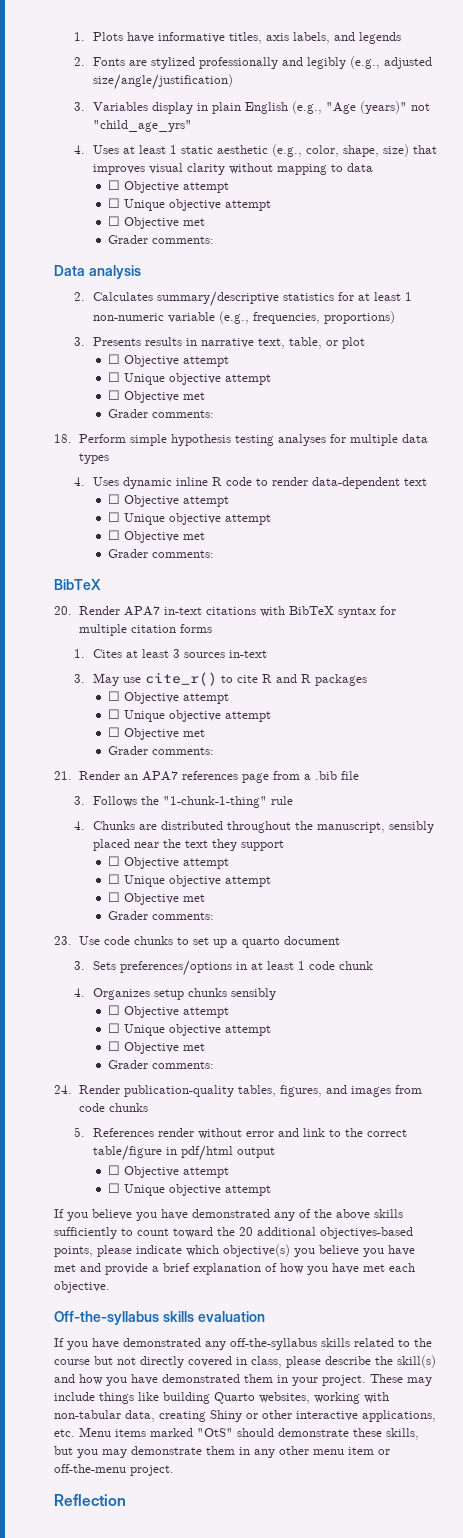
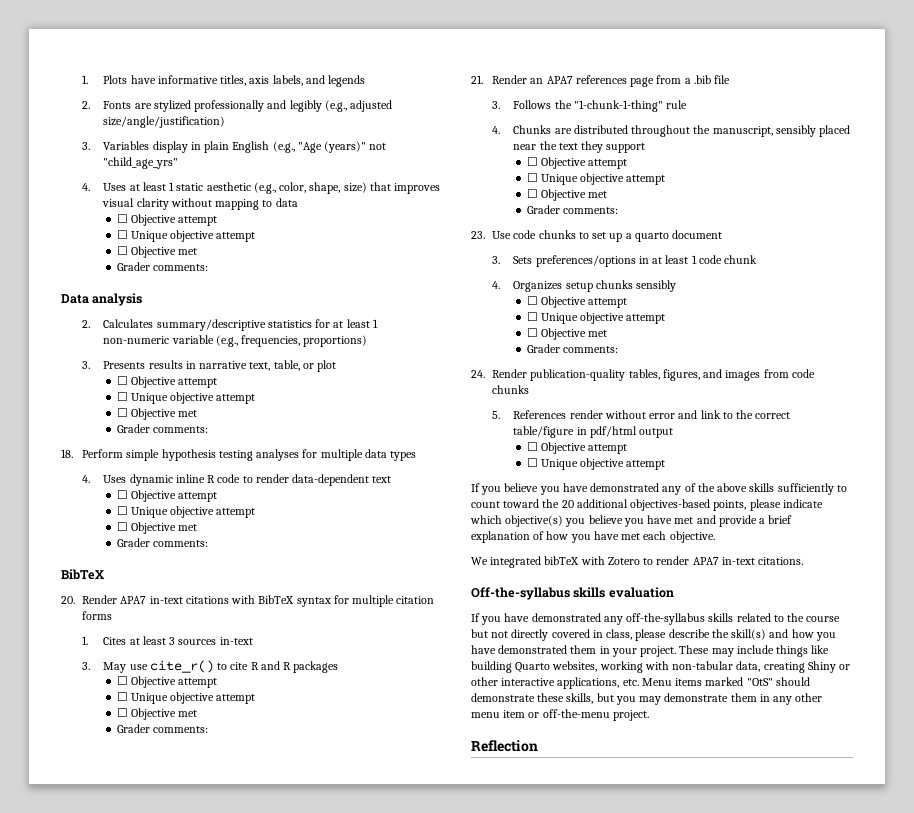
+ We integrated bibTeX with Zotero to render APA7 in-text citations.

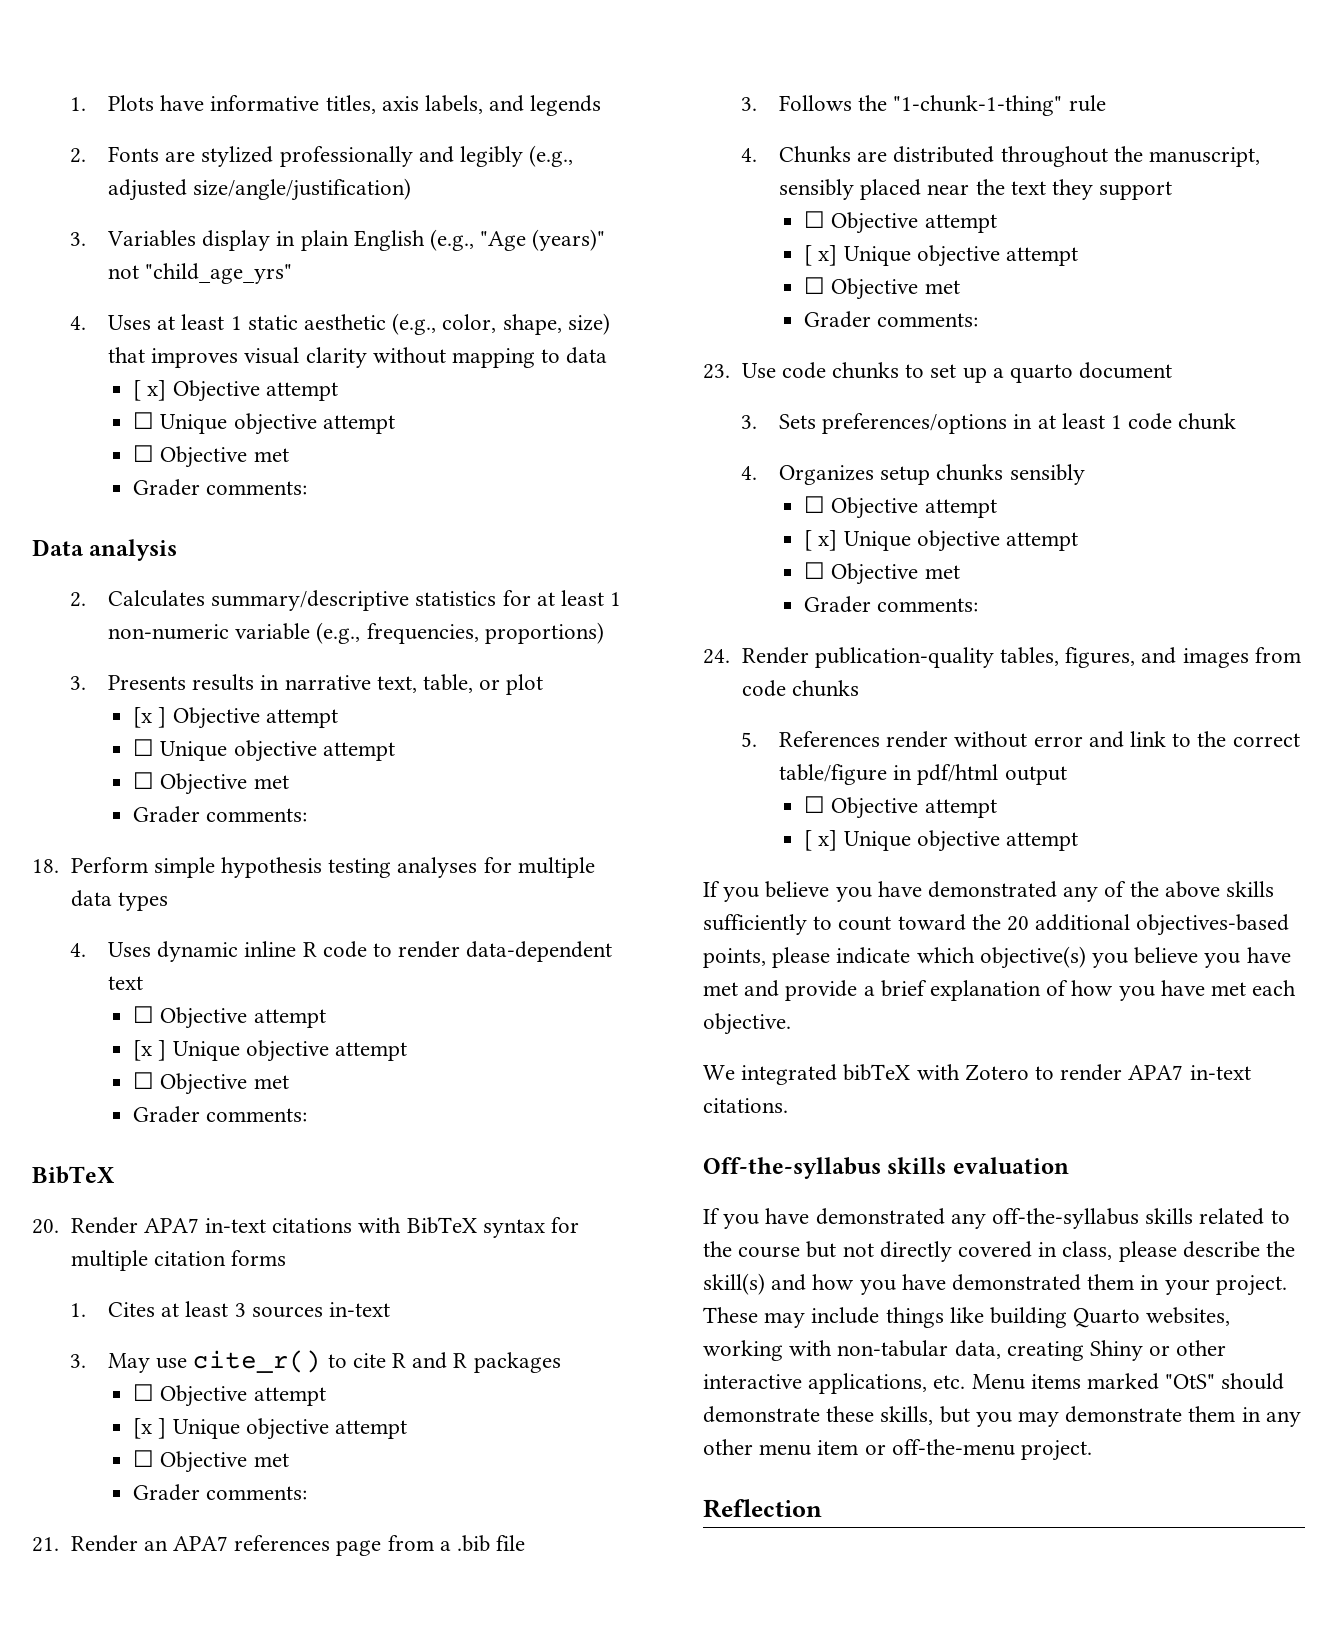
  4. Uses at least 1 static aesthetic (e.g., color, shape, size) that improves visual clarity without mapping to data
- ☐ Objective attempt
+ [ x] Objective attempt
  3. Presents results in narrative text, table, or plot
- ☐ Objective attempt
+ [x ] Objective attempt
  4. Uses dynamic inline R code to render data-dependent text
  ☐ Objective attempt
- ☐ Unique objective attempt
+ [x ] Unique objective attempt
  3. May use cite_r() to cite R and R packages
  ☐ Objective attempt
- ☐ Unique objective attempt
+ [x ] Unique objective attempt
  4. Chunks are distributed throughout the manuscript, sensibly placed near the text they support
  ☐ Objective attempt
- ☐ Unique objective attempt
+ [ x] Unique objective attempt
  4. Organizes setup chunks sensibly
  ☐ Objective attempt
- ☐ Unique objective attempt
+ [ x] Unique objective attempt
  5. References render without error and link to the correct table/figure in pdf/html output
  ☐ Objective attempt
- ☐ Unique objective attempt
+ [ x] Unique objective attempt

